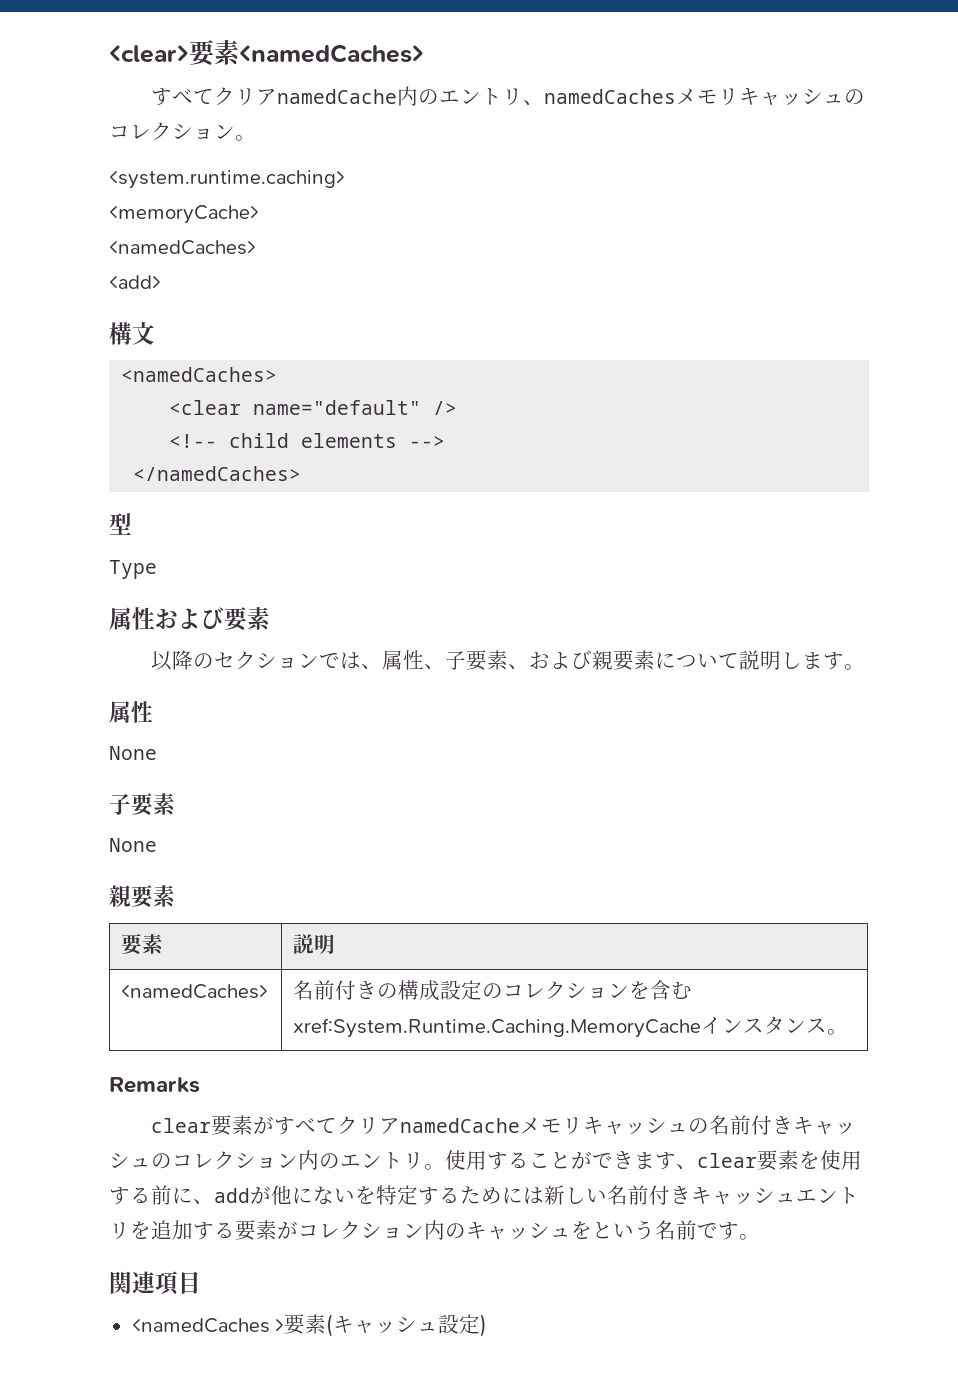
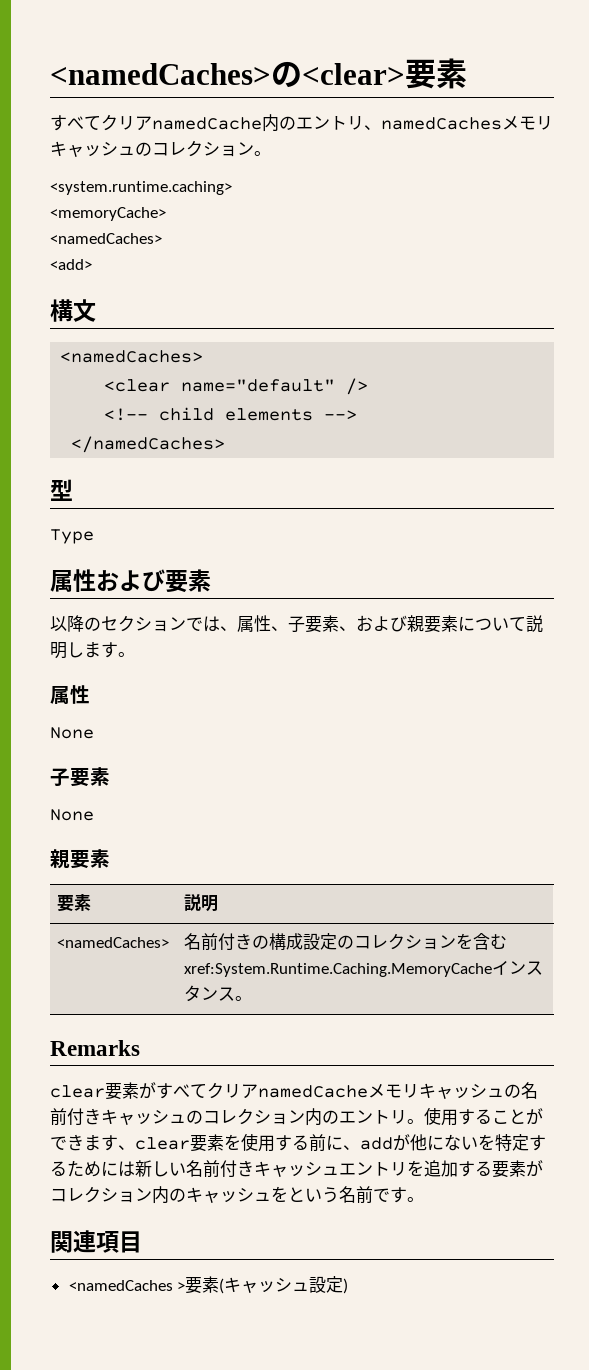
- <clear>要素<namedCaches>
+ <namedCaches>の<clear>要素

